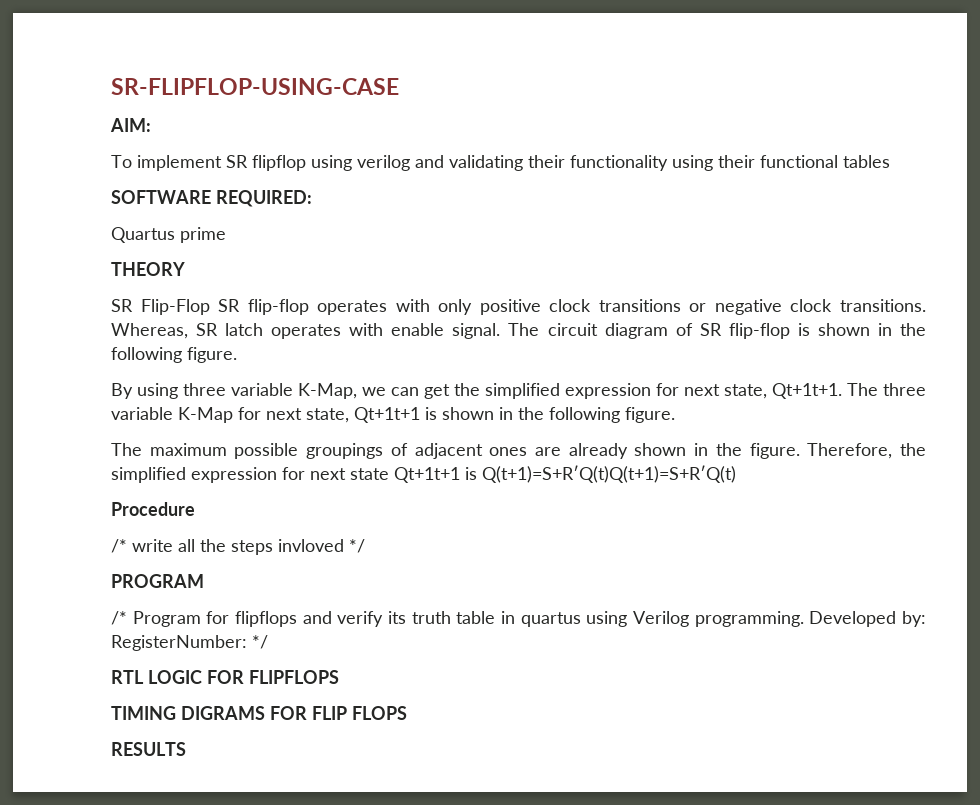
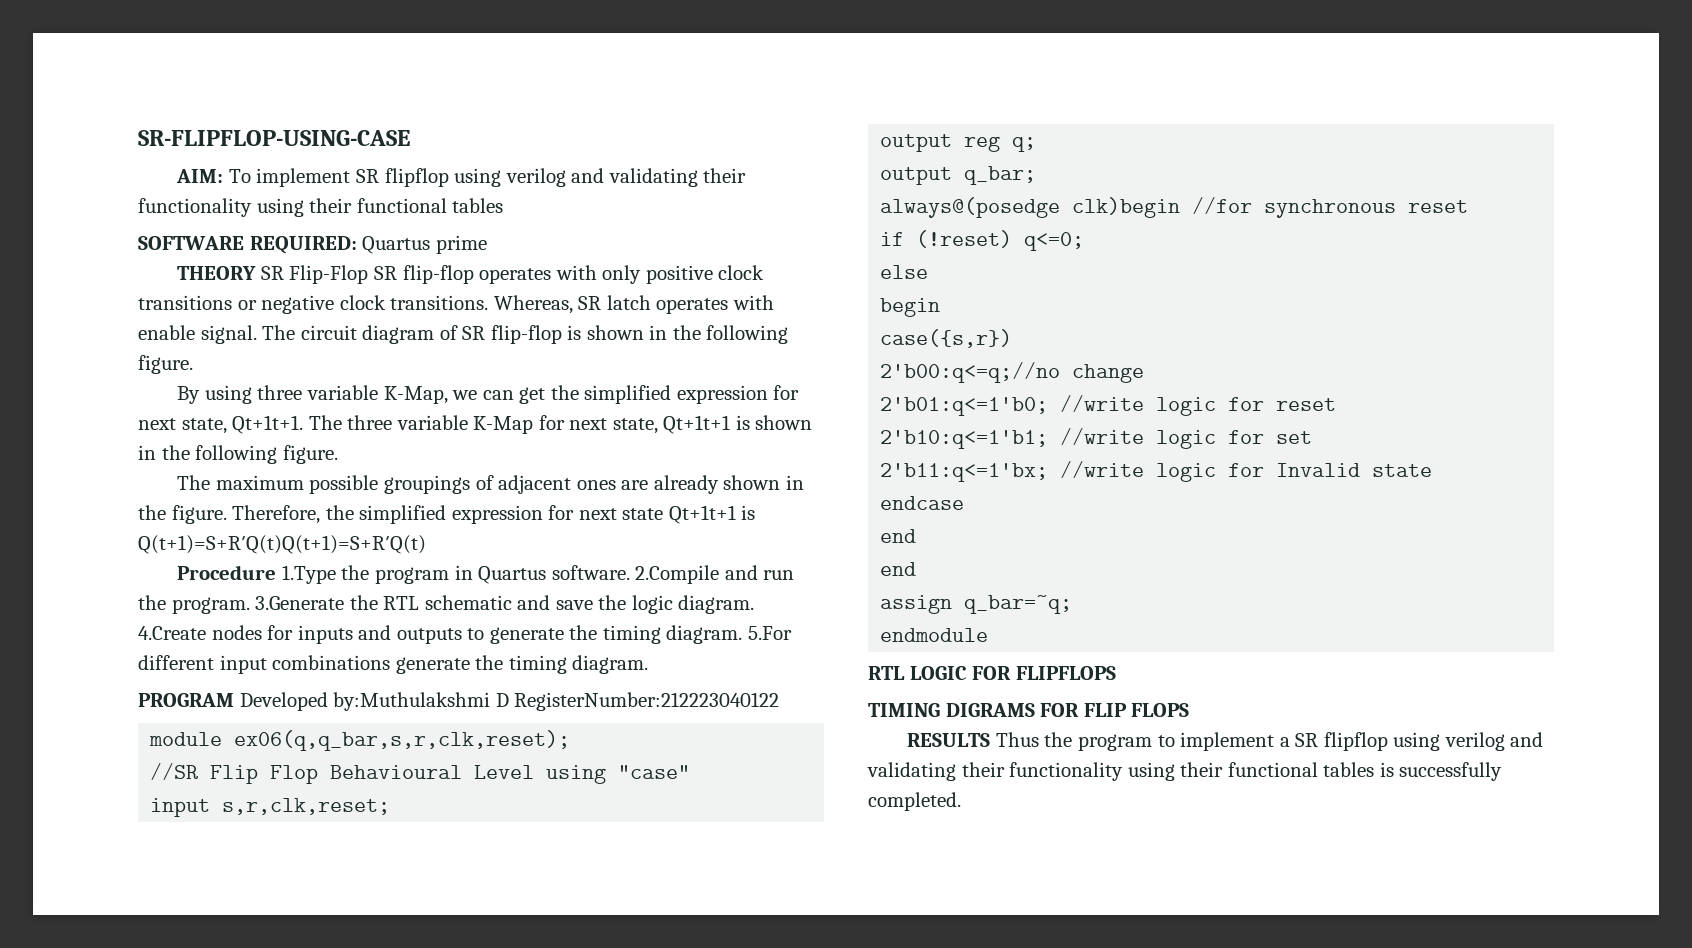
- AIM:
- To implement SR flipflop using verilog and validating their functionality using their functional tables
+ AIM: To implement SR flipflop using verilog and validating their functionality using their functional tables
- SOFTWARE REQUIRED:
- Quartus prime
+ SOFTWARE REQUIRED: Quartus prime
- THEORY
- SR Flip-Flop SR flip-flop operates with only positive clock transitions or negative clock transitions.
+ THEORY SR Flip-Flop SR flip-flop operates with only positive clock transitions or negative clock transitions.
- Procedure
- /* write all the steps invloved */
- PROGRAM
- /* Program for flipflops and verify its truth table in quartus using Verilog programming. Developed by: RegisterNumber: */
+ Procedure 1.Type the program in Quartus software. 2.Compile and run the program. 3.Generate the RTL schematic and save the logic diagram. 4.Create nodes for inputs and outputs to generate the timing diagram. 5.For different input combinations generate the timing diagram.
+ PROGRAM Developed by:Muthulakshmi D RegisterNumber:212223040122
+ module ex06(q,q_bar,s,r,clk,reset);
+ //SR Flip Flop Behavioural Level using "case"
+ input s,r,clk,reset;
+ output reg q;
+ output q_bar;
+ always@(posedge clk)begin //for synchronous reset
+ if (!reset) q<=0;
+ else
+ begin
+ case({s,r})
+ 2'b00:q<=q;//no change
+ 2'b01:q<=1'b0; //write logic for reset
+ 2'b10:q<=1'b1; //write logic for set
+ 2'b11:q<=1'bx; //write logic for Invalid state
+ endcase
+ end
+ end
+ assign q_bar=~q;
+ endmodule
- RESULTS
+ RESULTS Thus the program to implement a SR flipflop using verilog and validating their functionality using their functional tables is successfully completed.

